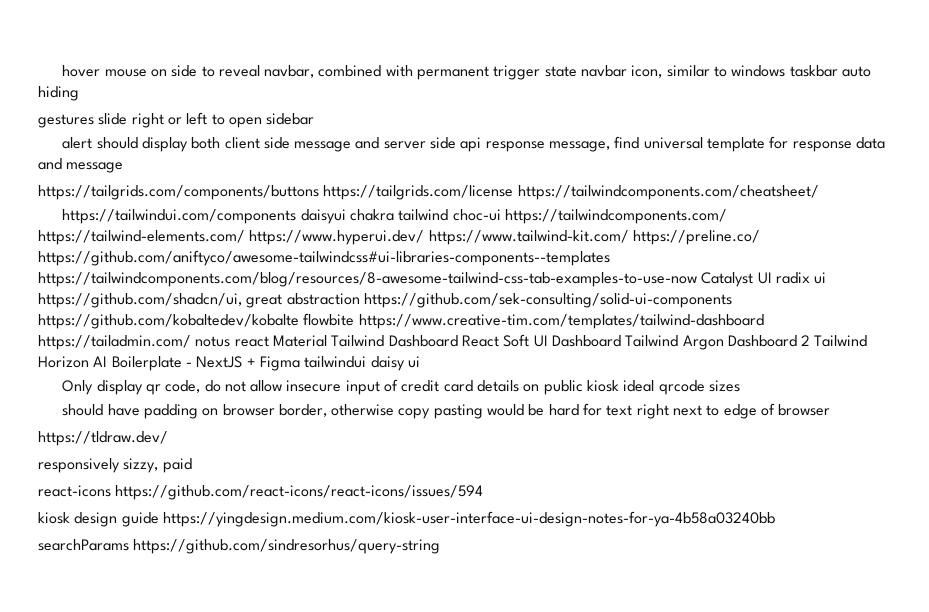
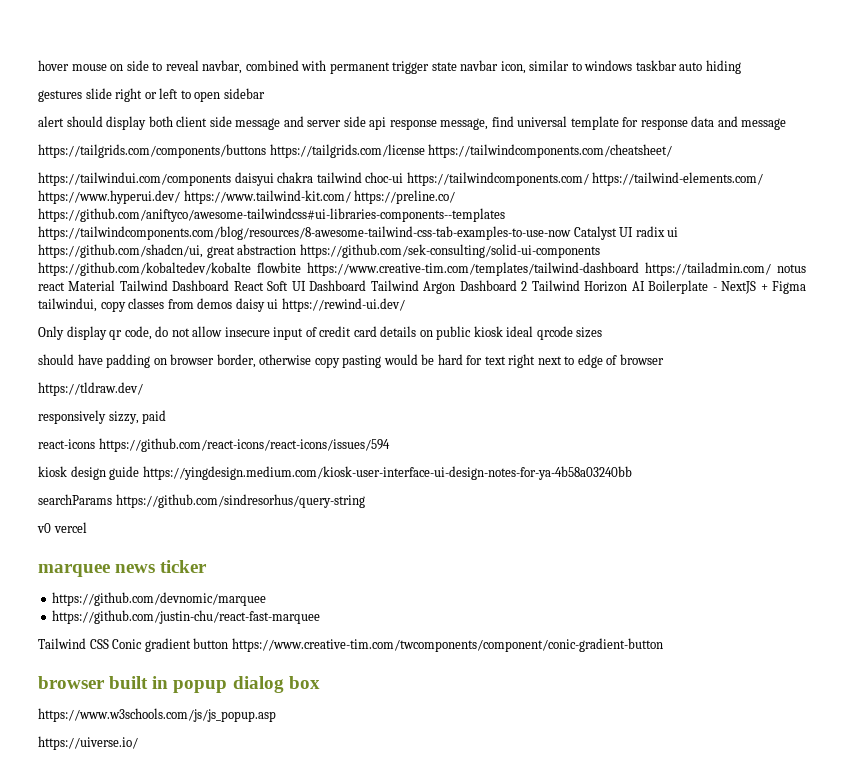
- https://tailwindui.com/components daisyui chakra tailwind choc-ui https://tailwindcomponents.com/ https://tailwind-elements.com/ https://www.hyperui.dev/ https://www.tailwind-kit.com/ https://preline.co/ https://github.com/aniftyco/awesome-tailwindcss#ui-libraries-components--templates https://tailwindcomponents.com/blog/resources/8-awesome-tailwind-css-tab-examples-to-use-now Catalyst UI radix ui https://github.com/shadcn/ui, great abstraction https://github.com/sek-consulting/solid-ui-components https://github.com/kobaltedev/kobalte flowbite https://www.creative-tim.com/templates/tailwind-dashboard https://tailadmin.com/ notus react Material Tailwind Dashboard React Soft UI Dashboard Tailwind Argon Dashboard 2 Tailwind Horizon AI Boilerplate - NextJS + Figma tailwindui daisy ui
+ https://tailwindui.com/components daisyui chakra tailwind choc-ui https://tailwindcomponents.com/ https://tailwind-elements.com/ https://www.hyperui.dev/ https://www.tailwind-kit.com/ https://preline.co/ https://github.com/aniftyco/awesome-tailwindcss#ui-libraries-components--templates https://tailwindcomponents.com/blog/resources/8-awesome-tailwind-css-tab-examples-to-use-now Catalyst UI radix ui https://github.com/shadcn/ui, great abstraction https://github.com/sek-consulting/solid-ui-components https://github.com/kobaltedev/kobalte flowbite https://www.creative-tim.com/templates/tailwind-dashboard https://tailadmin.com/ notus react Material Tailwind Dashboard React Soft UI Dashboard Tailwind Argon Dashboard 2 Tailwind Horizon AI Boilerplate - NextJS + Figma tailwindui, copy classes from demos daisy ui https://rewind-ui.dev/
+ v0 vercel
+ marquee news ticker
+ https://github.com/devnomic/marquee
+ https://github.com/justin-chu/react-fast-marquee
+ Tailwind CSS Conic gradient button https://www.creative-tim.com/twcomponents/component/conic-gradient-button
+ browser built in popup dialog box
+ https://www.w3schools.com/js/js_popup.asp
+ https://uiverse.io/

